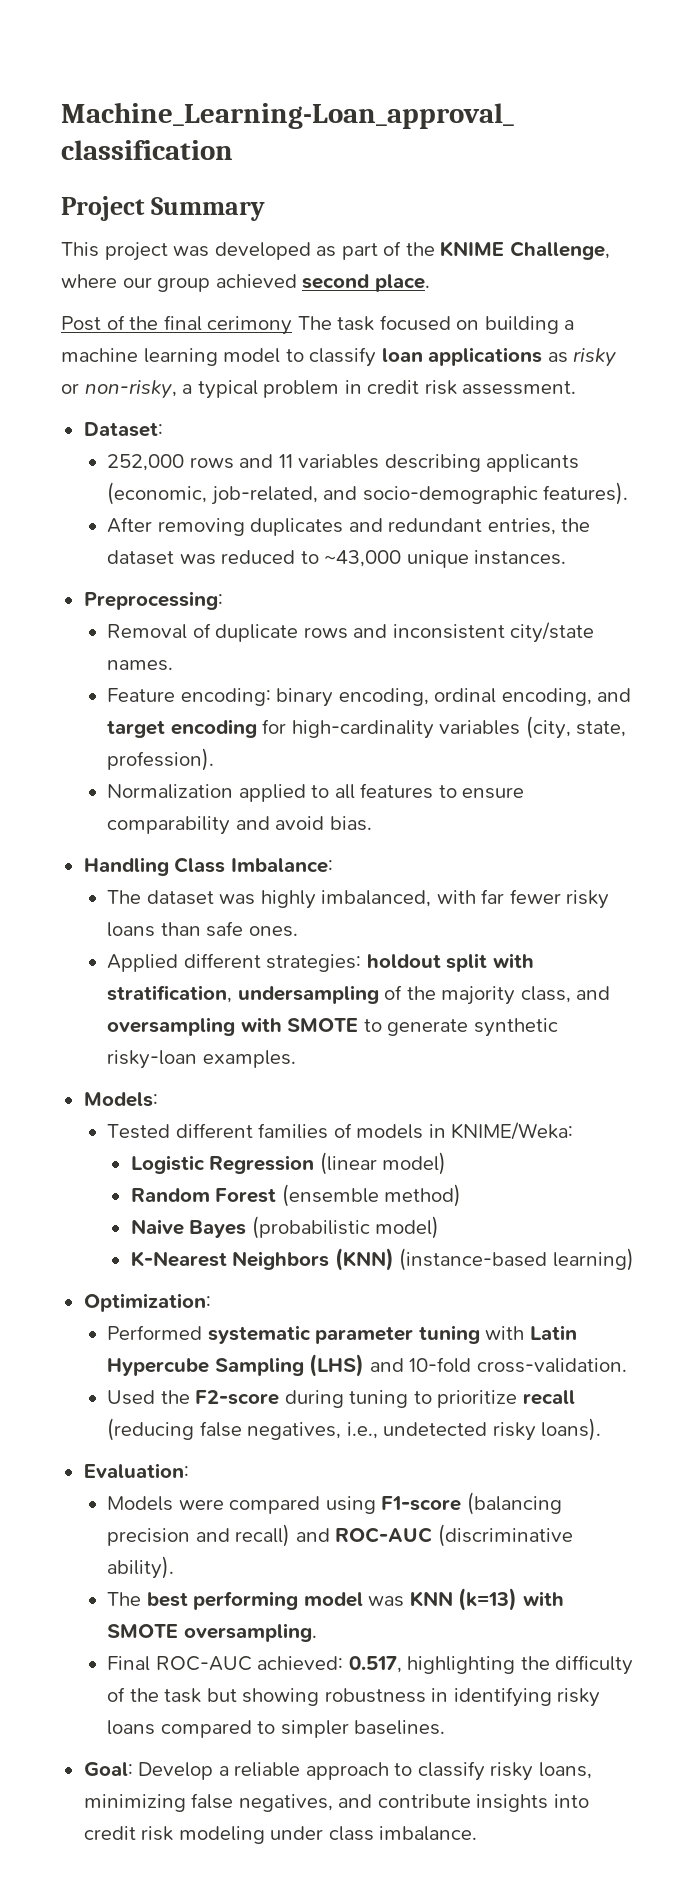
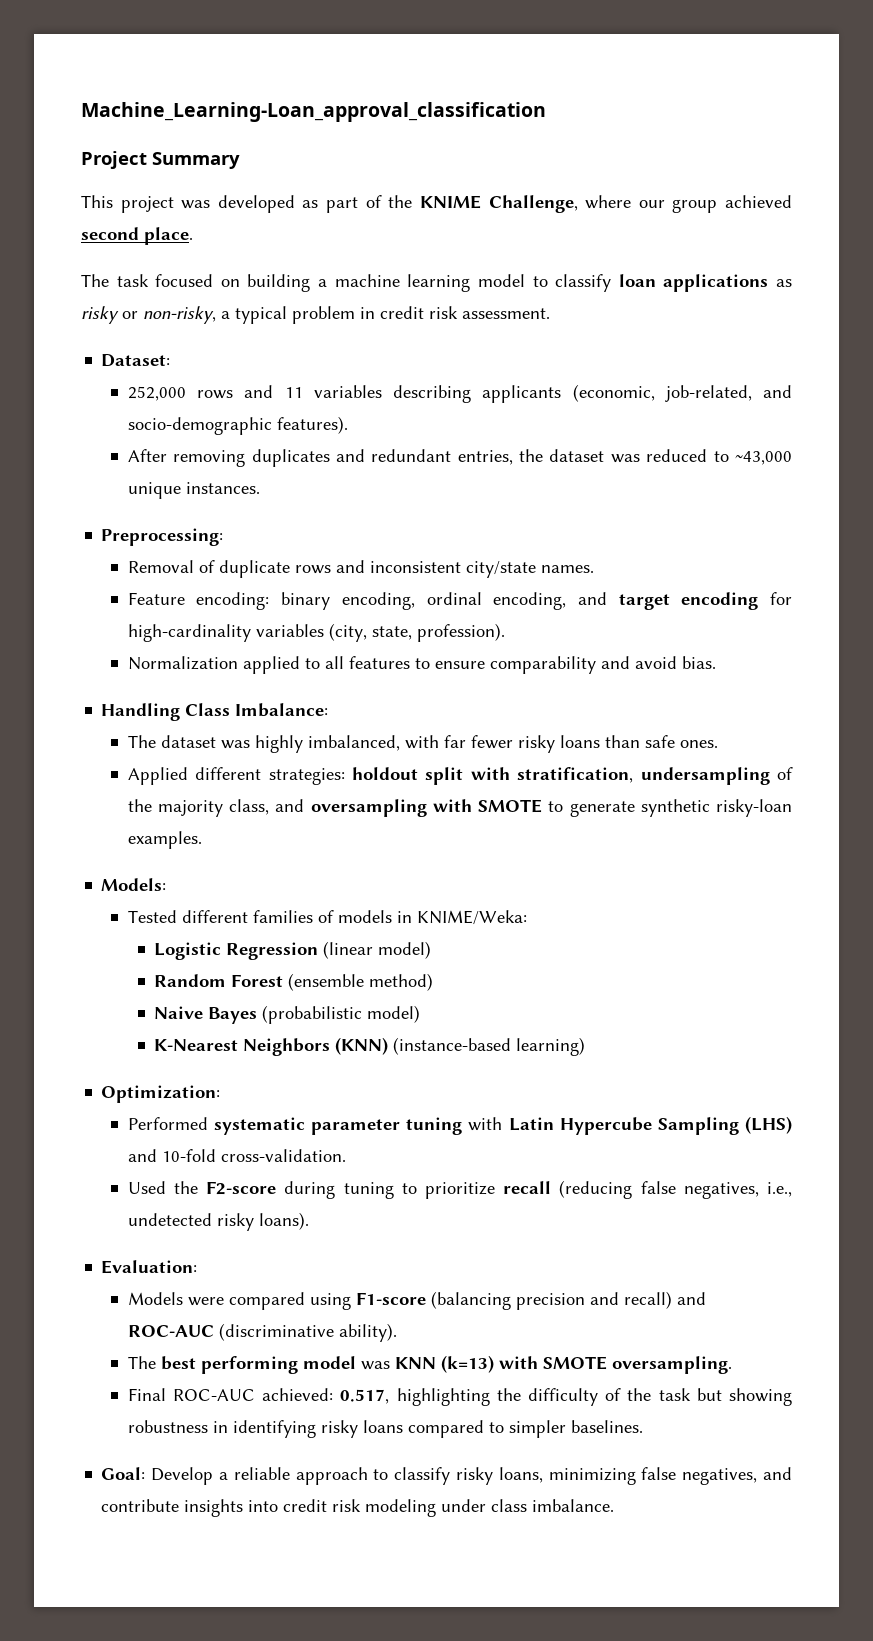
- Post of the final cerimony The task focused on building a machine learning model to classify loan applications as risky or non-risky, a typical problem in credit risk assessment.
+ The task focused on building a machine learning model to classify loan applications as risky or non-risky, a typical problem in credit risk assessment.

